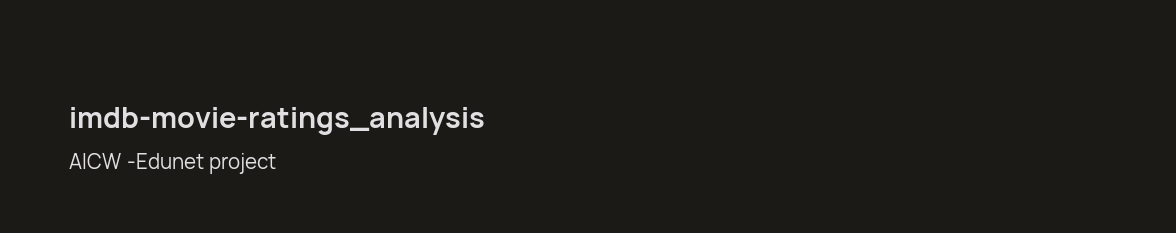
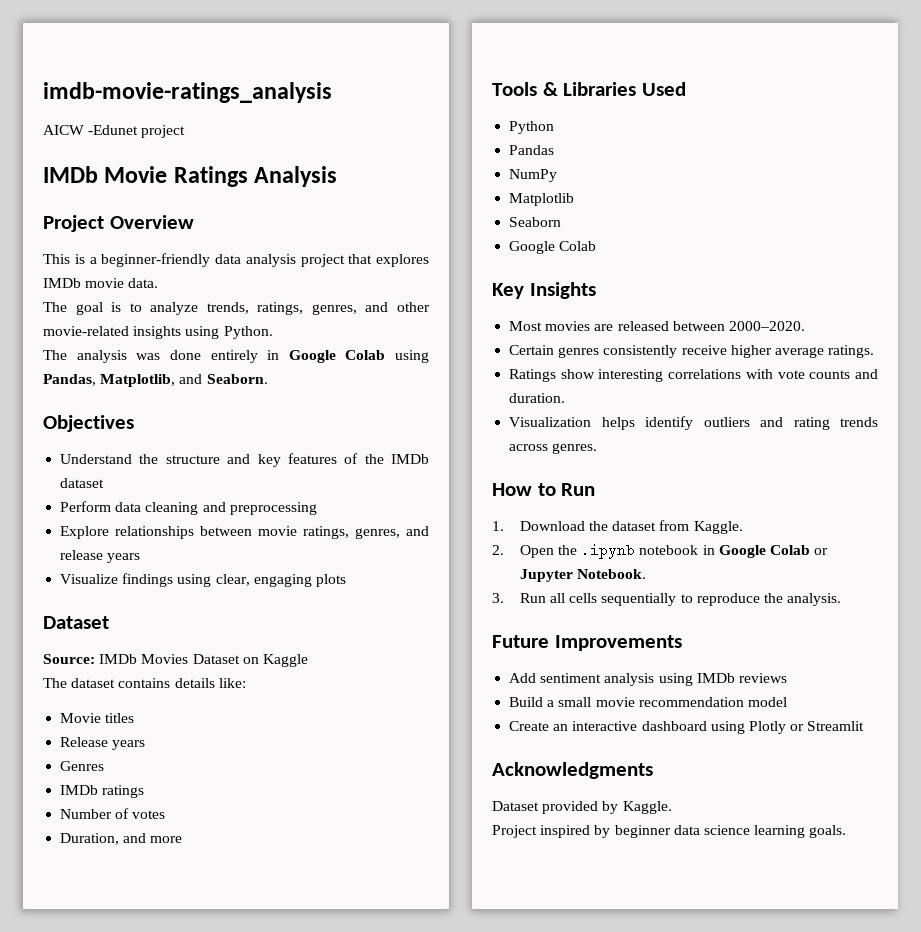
+ IMDb Movie Ratings Analysis
+ Project Overview
+ This is a beginner-friendly data analysis project that explores IMDb movie data.
+ The goal is to analyze trends, ratings, genres, and other movie-related insights using Python.
+ The analysis was done entirely in Google Colab using Pandas, Matplotlib, and Seaborn.
+ Objectives
+ Understand the structure and key features of the IMDb dataset
+ Perform data cleaning and preprocessing
+ Explore relationships between movie ratings, genres, and release years
+ Visualize findings using clear, engaging plots
+ Dataset
+ Source: IMDb Movies Dataset on Kaggle
+ The dataset contains details like:
+ Movie titles
+ Release years
+ Genres
+ IMDb ratings
+ Number of votes
+ Duration, and more
+ Tools & Libraries Used
+ Python
+ Pandas
+ NumPy
+ Matplotlib
+ Seaborn
+ Google Colab
+ Key Insights
+ Most movies are released between 2000–2020.
+ Certain genres consistently receive higher average ratings.
+ Ratings show interesting correlations with vote counts and duration.
+ Visualization helps identify outliers and rating trends across genres.
+ How to Run
+ 1. Download the dataset from Kaggle.
+ 2. Open the .ipynb notebook in Google Colab or Jupyter Notebook.
+ 3. Run all cells sequentially to reproduce the analysis.
+ Future Improvements
+ Add sentiment analysis using IMDb reviews
+ Build a small movie recommendation model
+ Create an interactive dashboard using Plotly or Streamlit
+ Acknowledgments
+ Dataset provided by Kaggle.
+ Project inspired by beginner data science learning goals.

